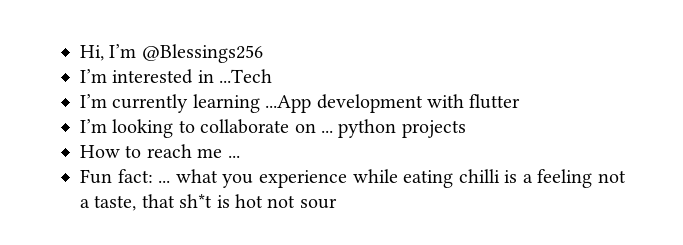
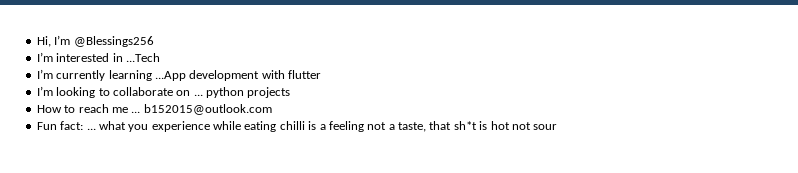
- How to reach me ...
+ How to reach me ... b152015@outlook.com

